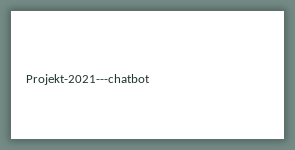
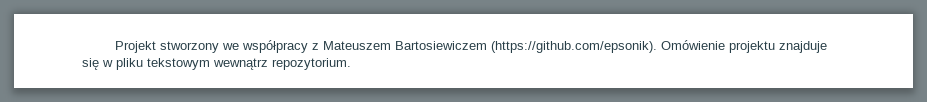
- Projekt-2021---chatbot
+ Projekt stworzony we współpracy z Mateuszem Bartosiewiczem (https://github.com/epsonik). Omówienie projektu znajduje się w pliku tekstowym wewnątrz repozytorium.

